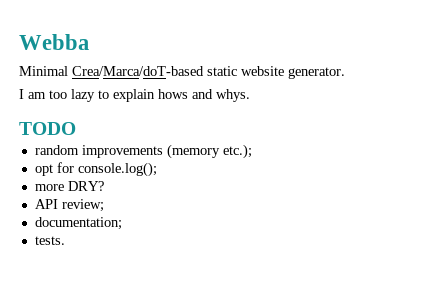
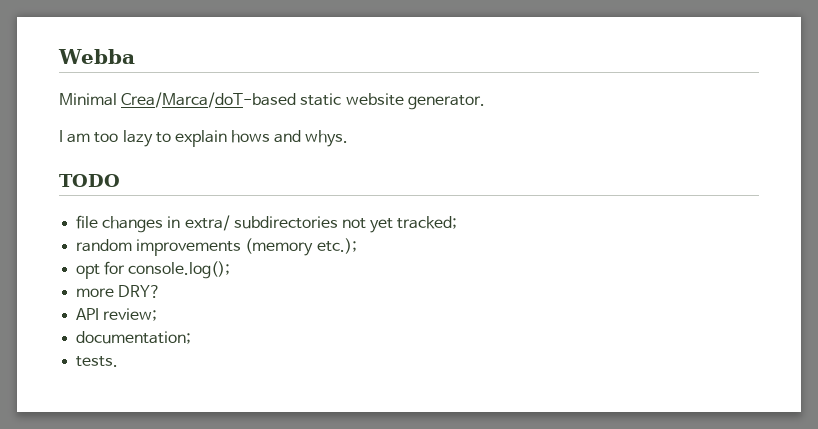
+ file changes in extra/ subdirectories not yet tracked;

